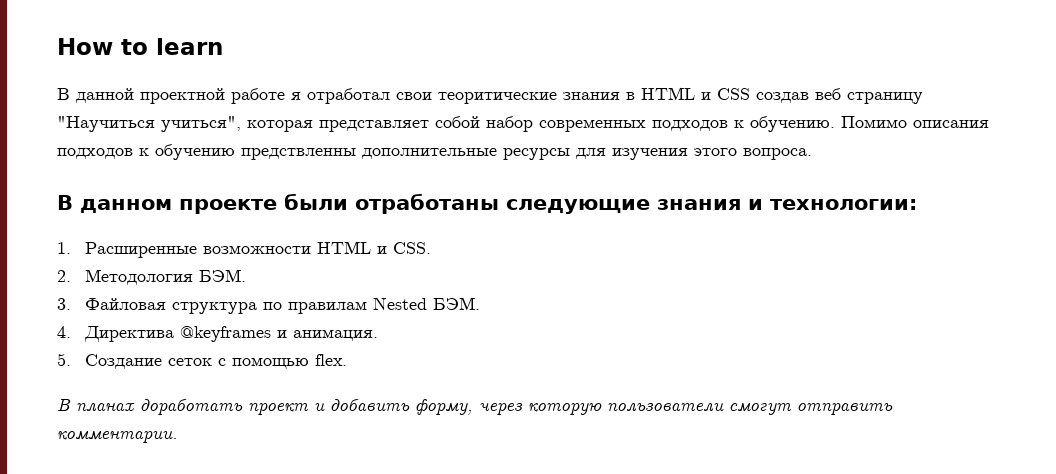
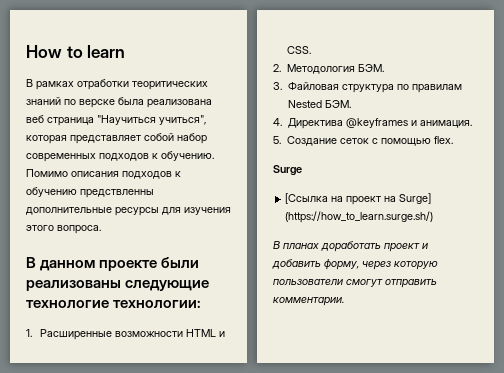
- В данной проектной работе я отработал свои теоритические знания в HTML и CSS создав веб страницу "Научиться учиться", которая представляет собой набор современных подходов к обучению.
+ В рамках отработки теоритических знаний по верске была реализована веб страница "Научиться учиться", которая представляет собой набор современных подходов к обучению.
- В данном проекте были отработаны следующие знания и технологии:
+ В данном проекте были реализованы следующие технологие технологии:
+ Surge
+ [Ссылка на проект на Surge] (https://how_to_learn.surge.sh/)

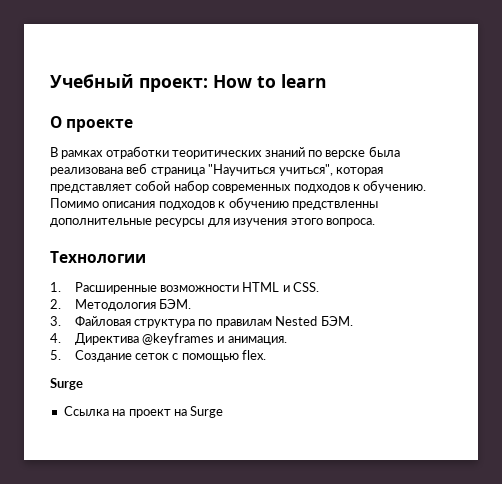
- How to learn
+ Учебный проект: How to learn
+ О проекте
- В данном проекте были реализованы следующие технологие технологии:
+ Технологии
- [Ссылка на проект на Surge] (https://how_to_learn.surge.sh/)
- В планах доработать проект и добавить форму, через которую пользователи смогут отправить комментарии.
+ Ссылка на проект на Surge

